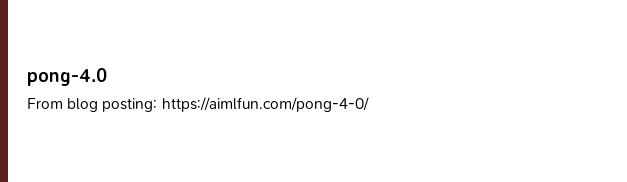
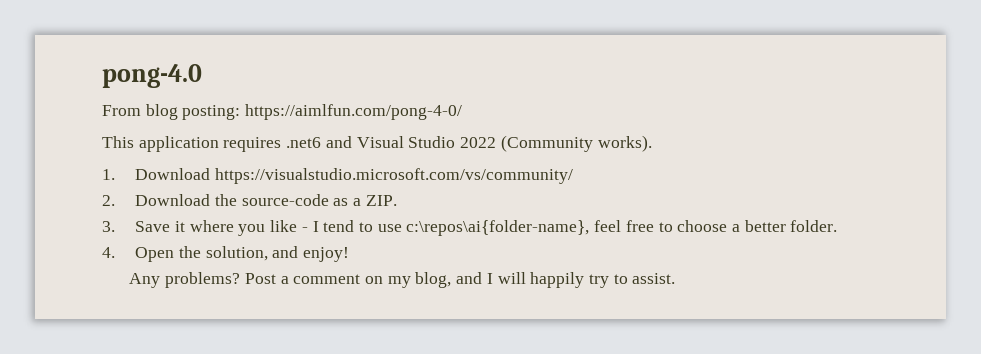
+ This application requires .net6 and Visual Studio 2022 (Community works).
+ 1. Download https://visualstudio.microsoft.com/vs/community/
+ 2. Download the source-code as a ZIP.
+ 3. Save it where you like - I tend to use c:\repos\ai{folder-name}, feel free to choose a better folder.
+ 4. Open the solution, and enjoy!
+ Any problems? Post a comment on my blog, and I will happily try to assist.

